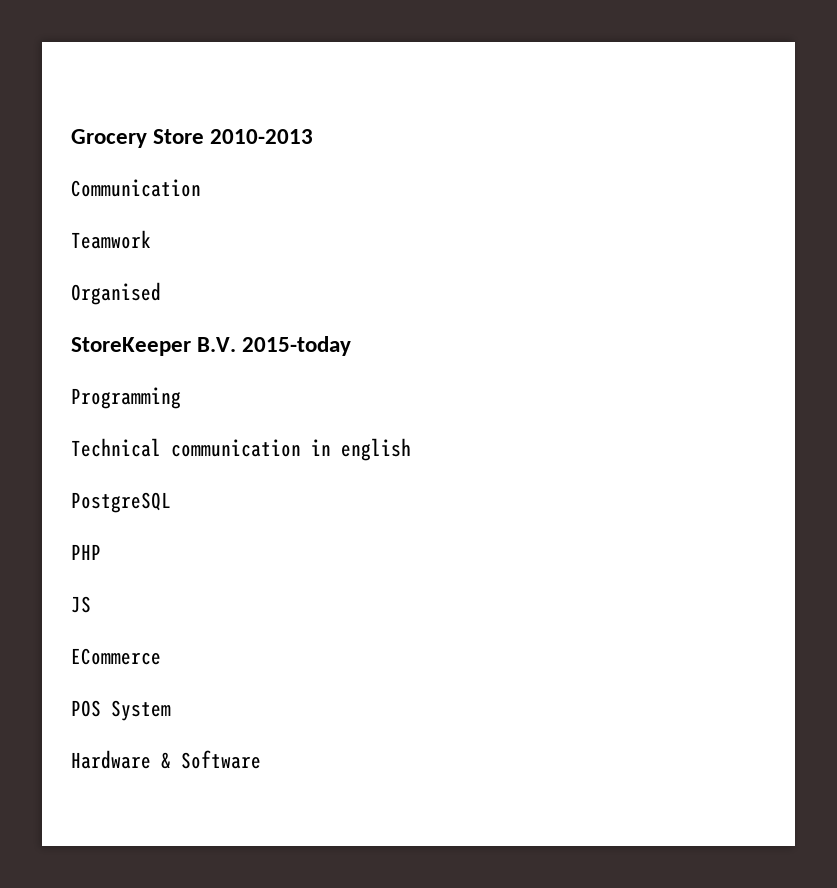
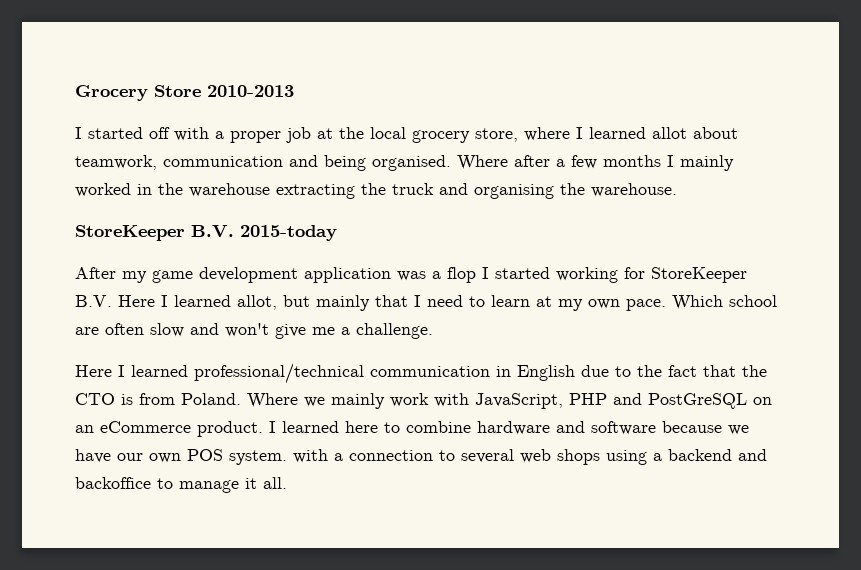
- Communication
- Teamwork
- Organised
+ I started off with a proper job at the local grocery store, where I learned allot about teamwork, communication and being organised. Where after a few months I mainly worked in the warehouse extracting the truck and organising the warehouse.
  StoreKeeper B.V. 2015-today
- Programming
- Technical communication in english
- PostgreSQL
- PHP
- JS
- ECommerce
- POS System
- Hardware & Software
+ After my game development application was a flop I started working for StoreKeeper B.V. Here I learned allot, but mainly that I need to learn at my own pace. Which school are often slow and won't give me a challenge.
+ Here I learned professional/technical communication in English due to the fact that the CTO is from Poland. Where we mainly work with JavaScript, PHP and PostGreSQL on an eCommerce product. I learned here to combine hardware and software because we have our own POS system. with a connection to several web shops using a backend and backoffice to manage it all.

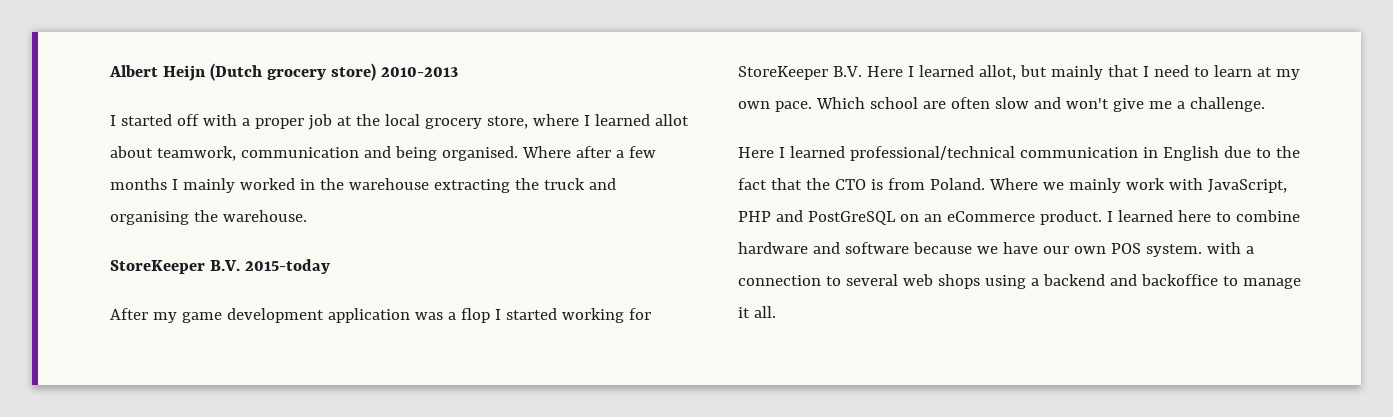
- Grocery Store 2010-2013
+ Albert Heijn (Dutch grocery store) 2010-2013

